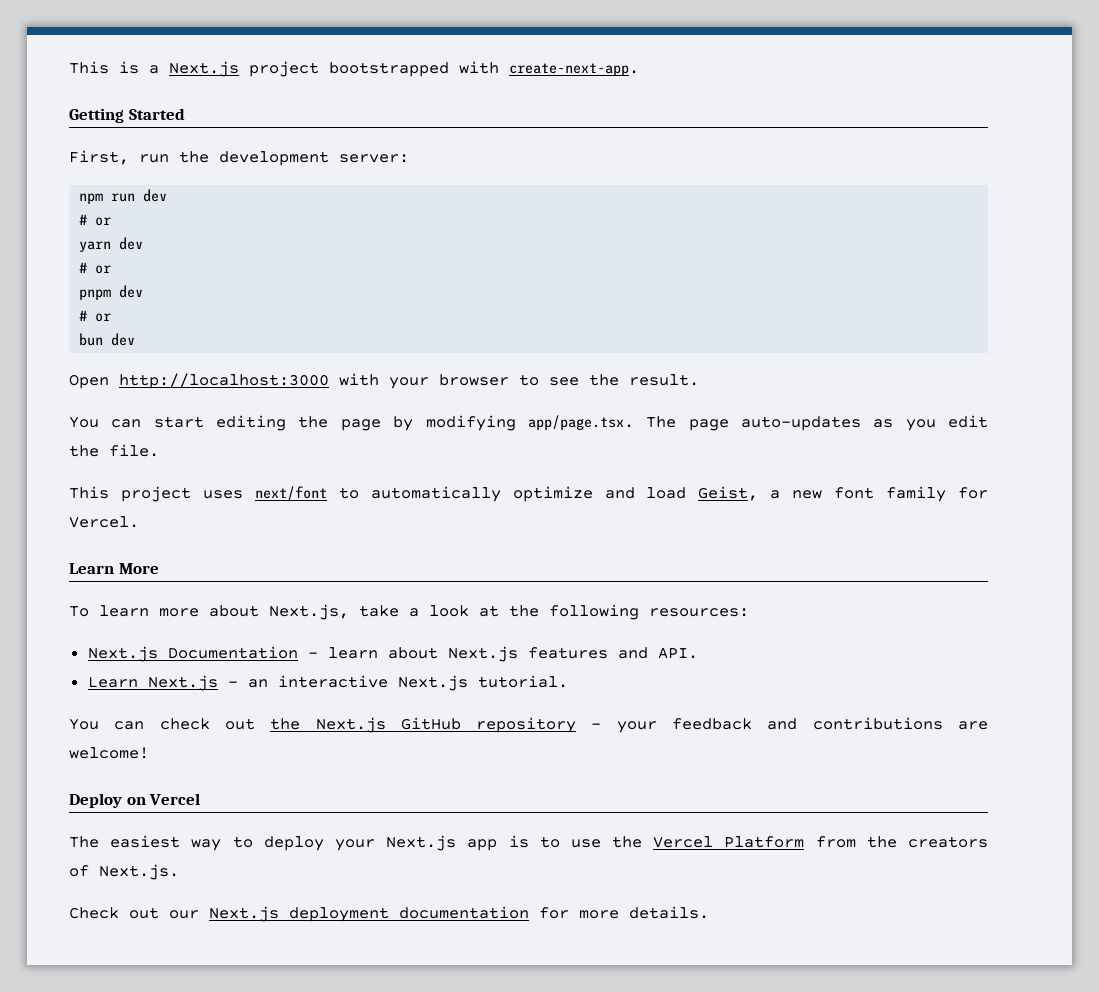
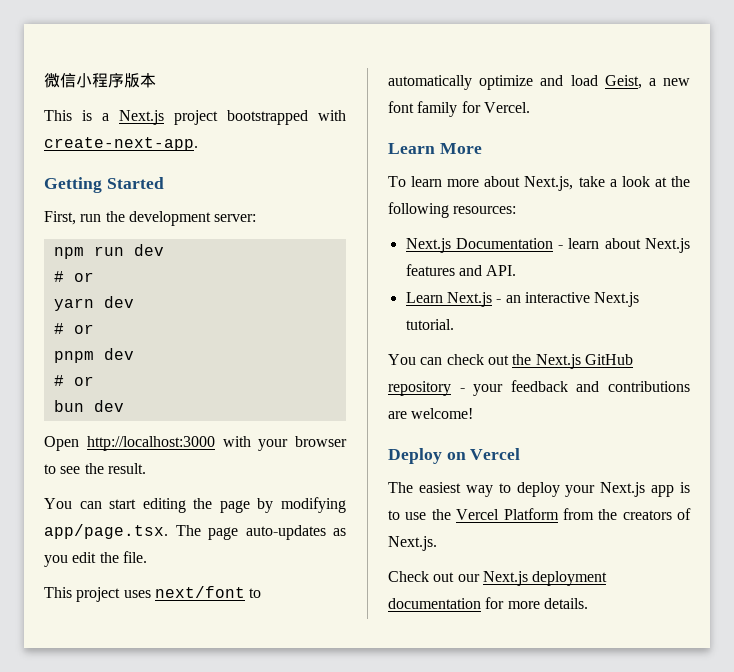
+ 微信小程序版本

